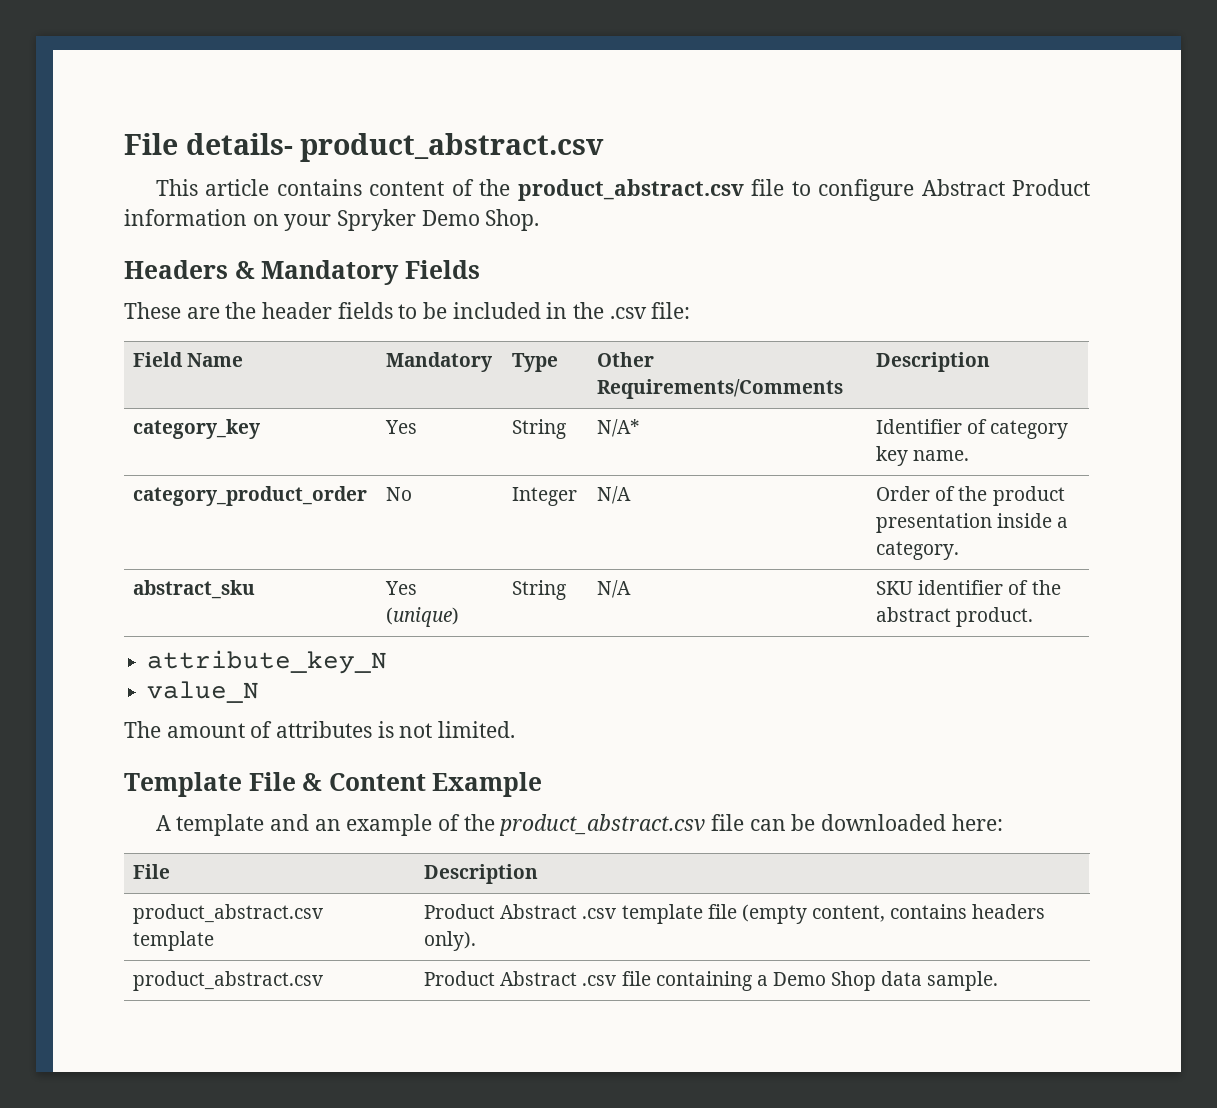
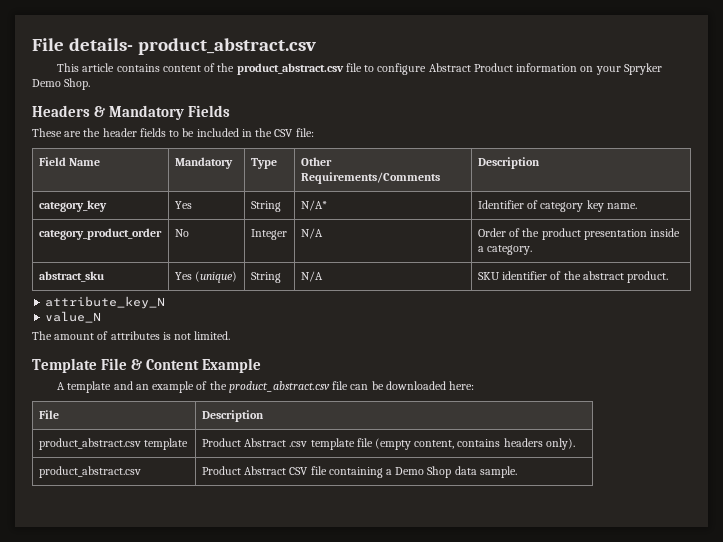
- These are the header fields to be included in the .csv file:
+ These are the header fields to be included in the CSV file:
- product_abstract.csv | Product Abstract .csv file containing a Demo Shop data sample.
+ product_abstract.csv | Product Abstract CSV file containing a Demo Shop data sample.

